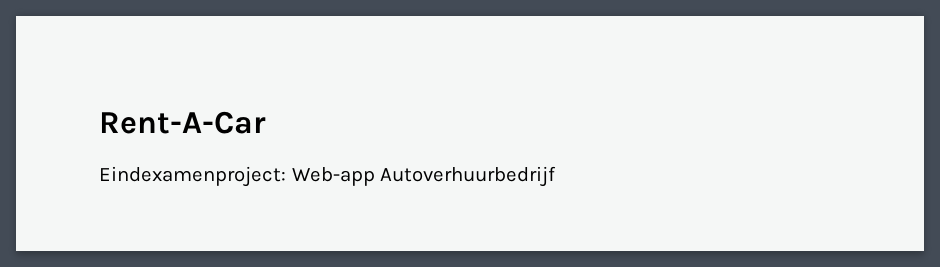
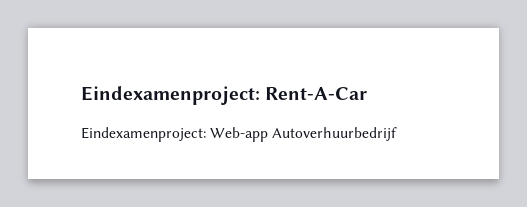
- Rent-A-Car
+ Eindexamenproject: Rent-A-Car

